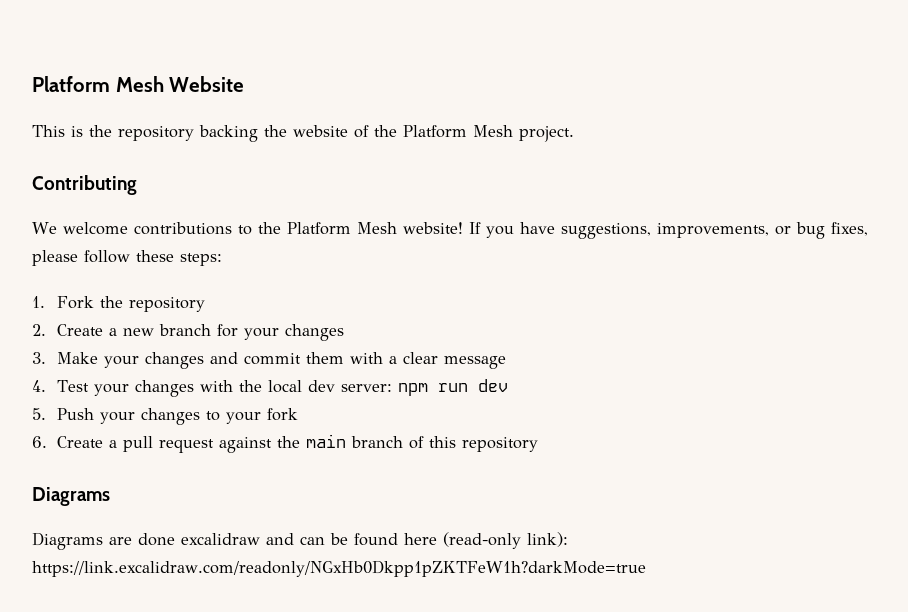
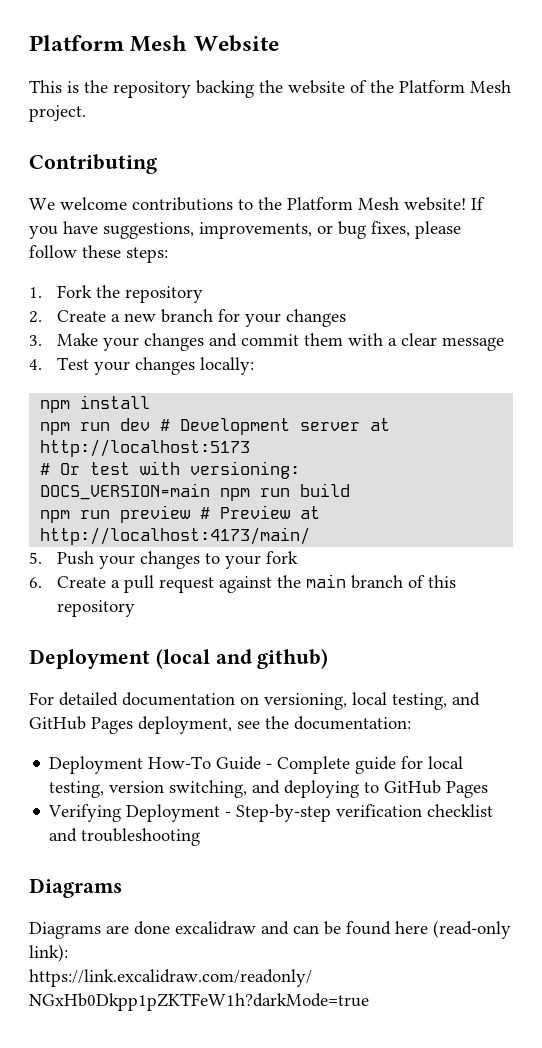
- 4. Test your changes with the local dev server: npm run dev
+ 4. Test your changes locally:
+ npm install
+ npm run dev # Development server at http://localhost:5173
+ # Or test with versioning:
+ DOCS_VERSION=main npm run build
+ npm run preview # Preview at http://localhost:4173/main/
+ Deployment (local and github)
+ For detailed documentation on versioning, local testing, and GitHub Pages deployment, see the documentation:
+ Deployment How-To Guide - Complete guide for local testing, version switching, and deploying to GitHub Pages
+ Verifying Deployment - Step-by-step verification checklist and troubleshooting

